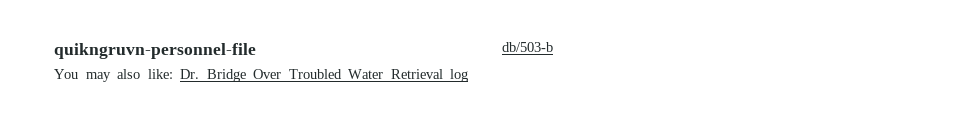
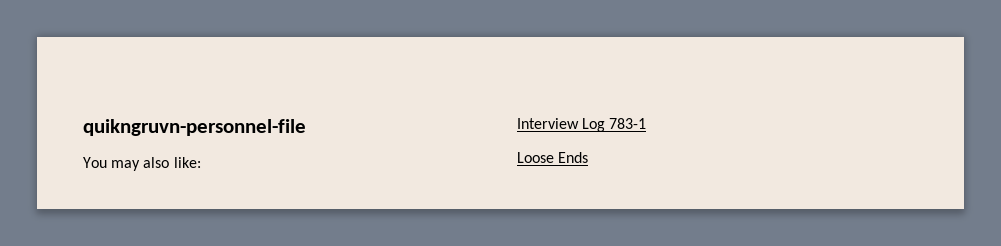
- You may also like: Dr. Bridge Over Troubled Water Retrieval log db/503-b
+ You may also like:
+ Interview Log 783-1
+ Loose Ends

